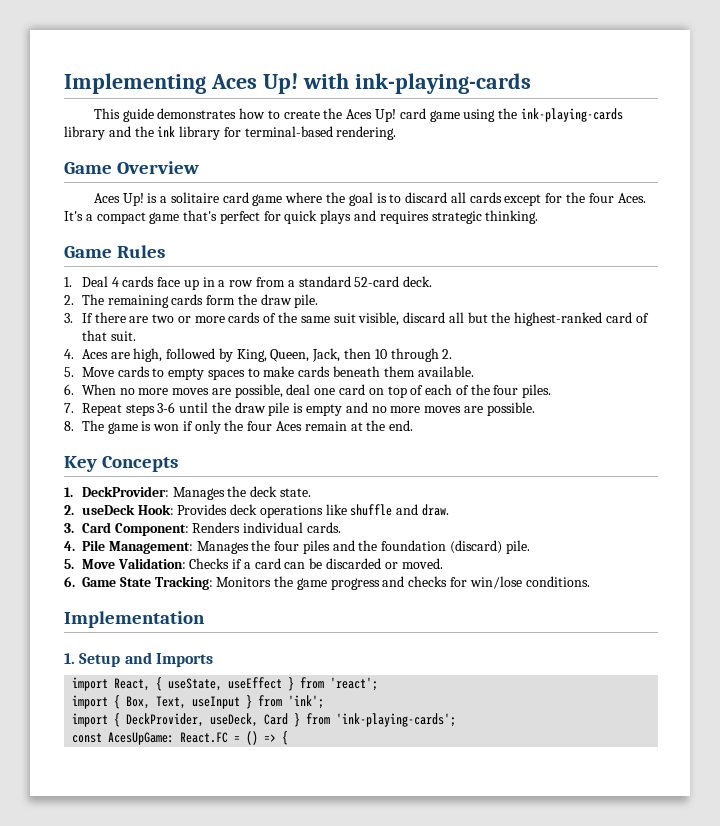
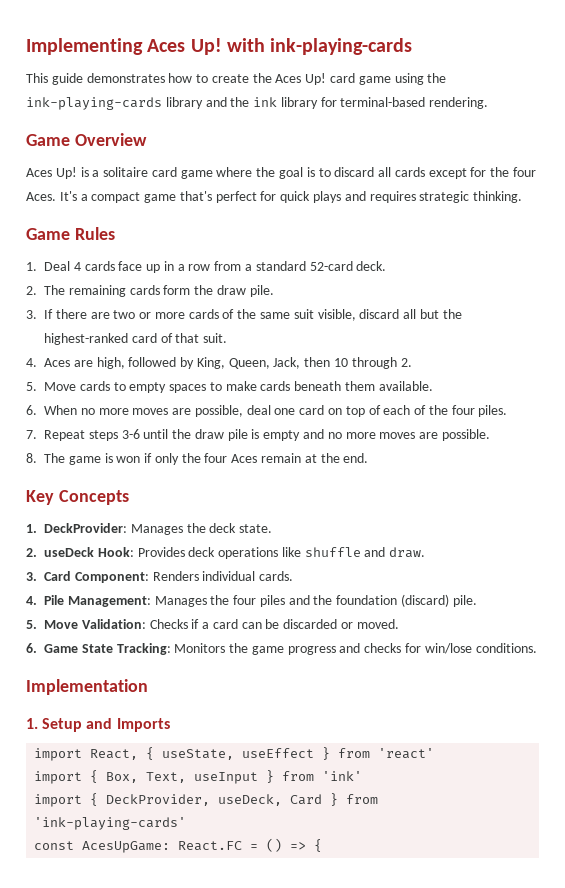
- import React, { useState, useEffect } from 'react';
+ import React, { useState, useEffect } from 'react'
- import { Box, Text, useInput } from 'ink';
+ import { Box, Text, useInput } from 'ink'
- import { DeckProvider, useDeck, Card } from 'ink-playing-cards';
+ import { DeckProvider, useDeck, Card } from 'ink-playing-cards'

